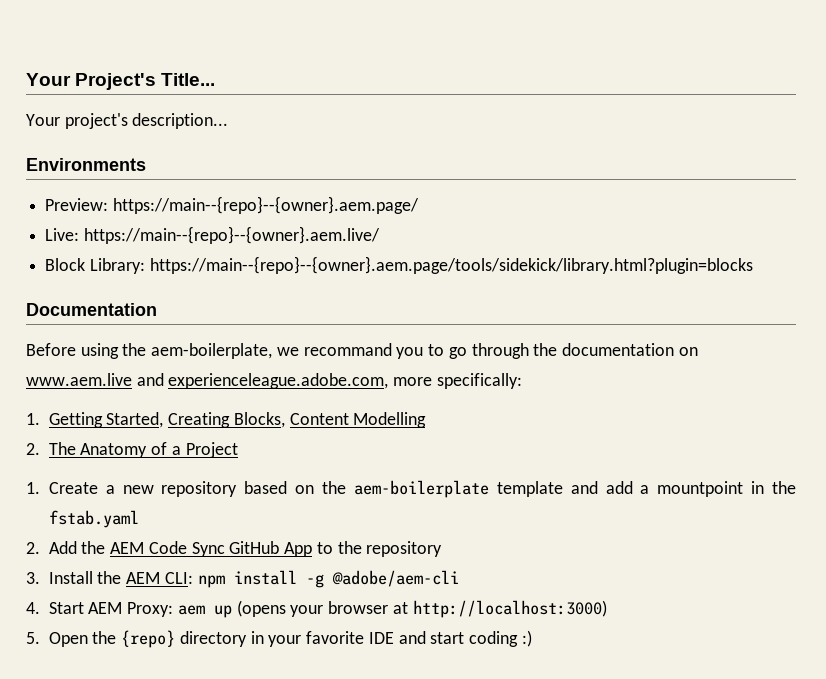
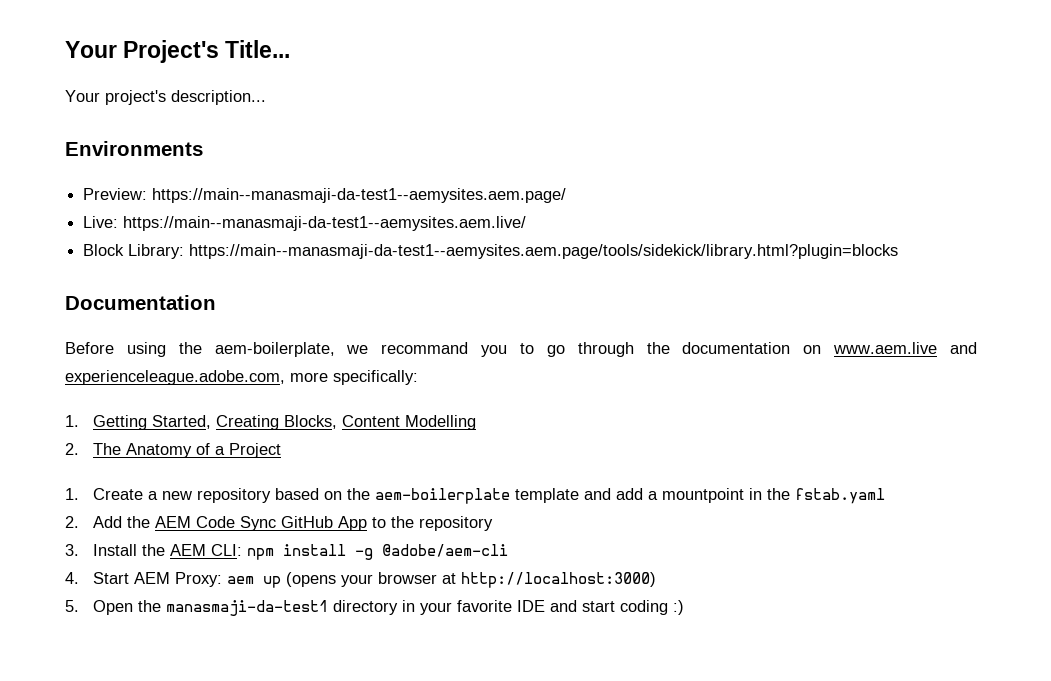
- Preview: https://main--{repo}--{owner}.aem.page/
+ Preview: https://main--manasmaji-da-test1--aemysites.aem.page/
- Live: https://main--{repo}--{owner}.aem.live/
+ Live: https://main--manasmaji-da-test1--aemysites.aem.live/
- Block Library: https://main--{repo}--{owner}.aem.page/tools/sidekick/library.html?plugin=blocks
+ Block Library: https://main--manasmaji-da-test1--aemysites.aem.page/tools/sidekick/library.html?plugin=blocks
- 5. Open the {repo} directory in your favorite IDE and start coding :)
+ 5. Open the manasmaji-da-test1 directory in your favorite IDE and start coding :)

